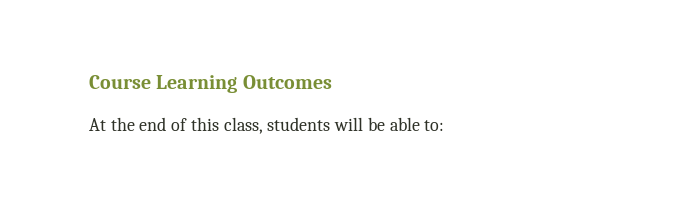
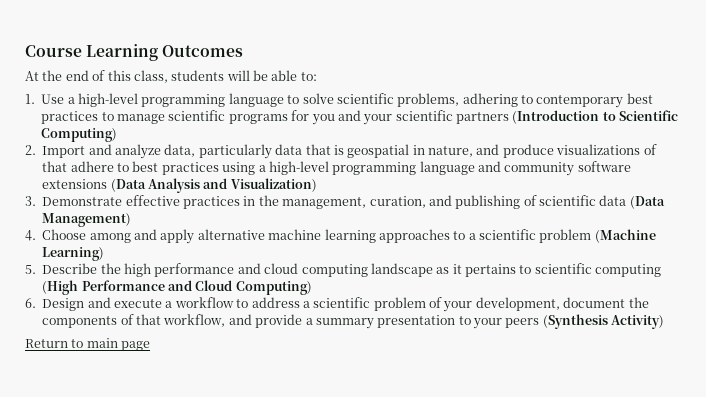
+ 1. Use a high-level programming language to solve scientific problems, adhering to contemporary best practices to manage scientific programs for you and your scientific partners (Introduction to Scientific Computing)
+ 2. Import and analyze data, particularly data that is geospatial in nature, and produce visualizations of that adhere to best practices using a high-level programming language and community software extensions (Data Analysis and Visualization)
+ 3. Demonstrate effective practices in the management, curation, and publishing of scientific data (Data Management)
+ 4. Choose among and apply alternative machine learning approaches to a scientific problem (Machine Learning)
+ 5. Describe the high performance and cloud computing landscape as it pertains to scientific computing (High Performance and Cloud Computing)
+ 6. Design and execute a workflow to address a scientific problem of your development, document the components of that workflow, and provide a summary presentation to your peers (Synthesis Activity)
+ Return to main page

